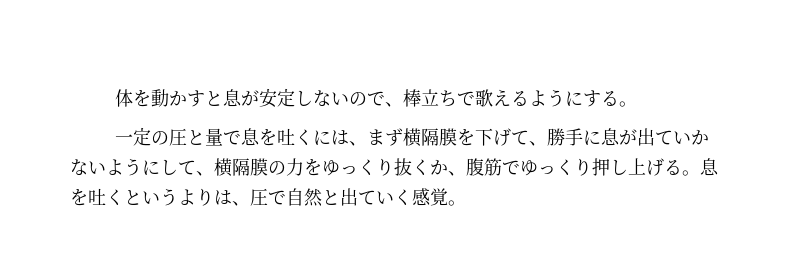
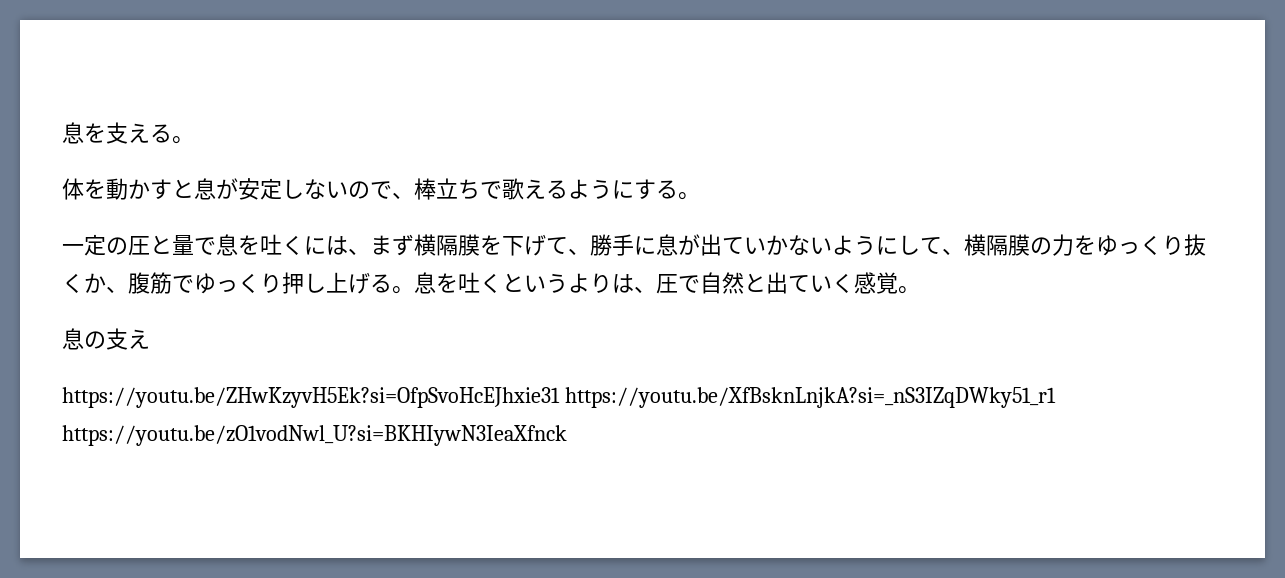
+ 息を支える。
+ 息の支え
+ https://youtu.be/ZHwKzyvH5Ek?si=OfpSvoHcEJhxie31 https://youtu.be/XfBsknLnjkA?si=_nS3IZqDWky51_r1 https://youtu.be/zO1vodNwl_U?si=BKHIywN3IeaXfnck

